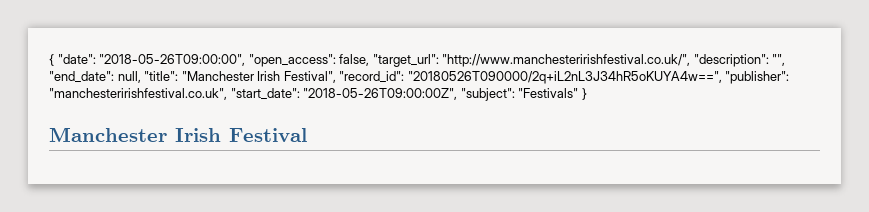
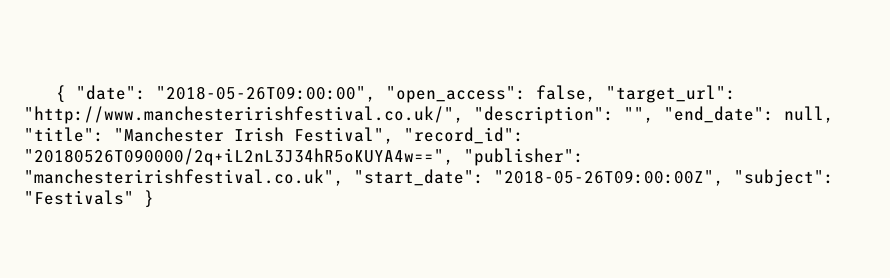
- Manchester Irish Festival

